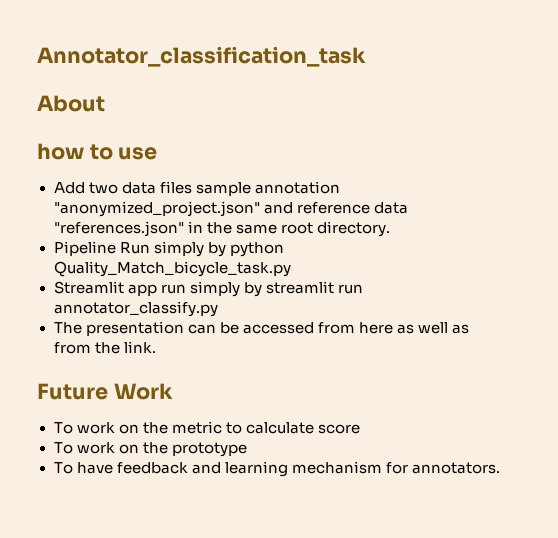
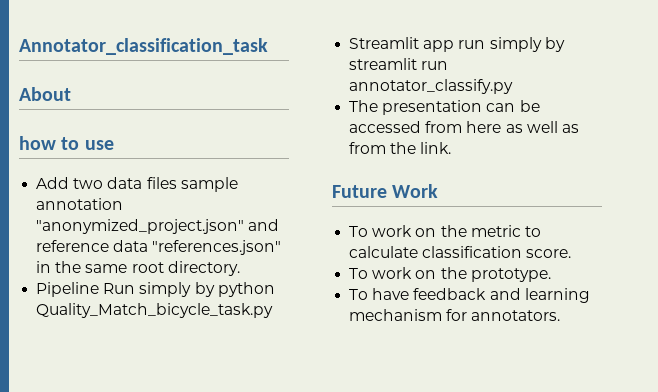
- To work on the metric to calculate score
- To work on the prototype
+ To work on the metric to calculate classification score.
+ To work on the prototype.

